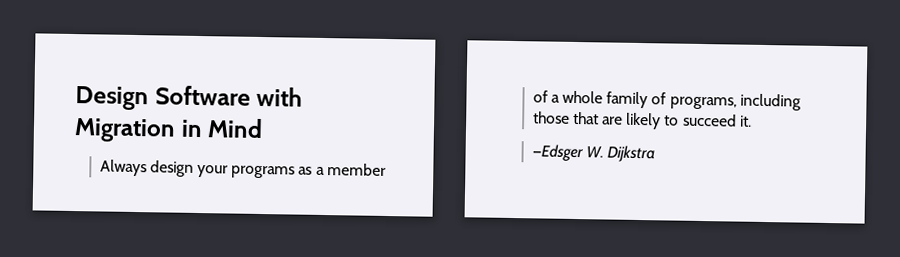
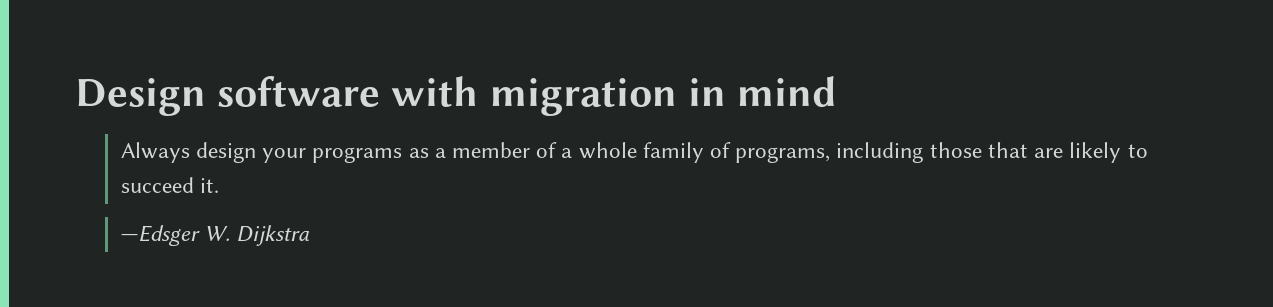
- Design Software with Migration in Mind
+ Design software with migration in mind

